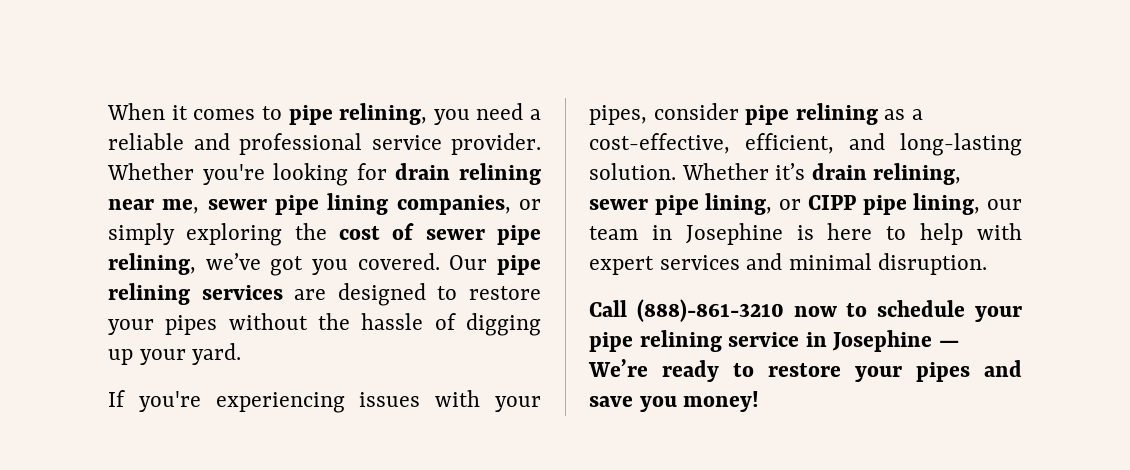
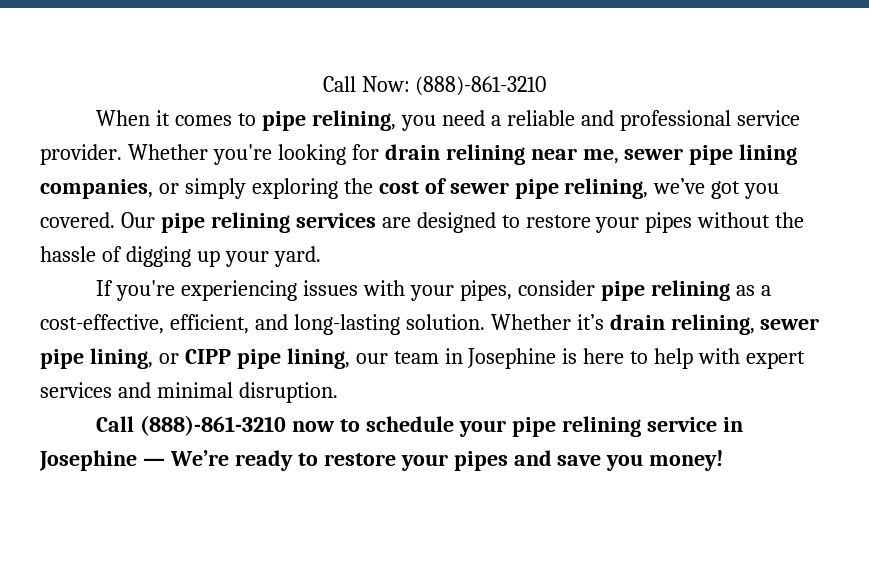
+ Call Now: (888)-861-3210

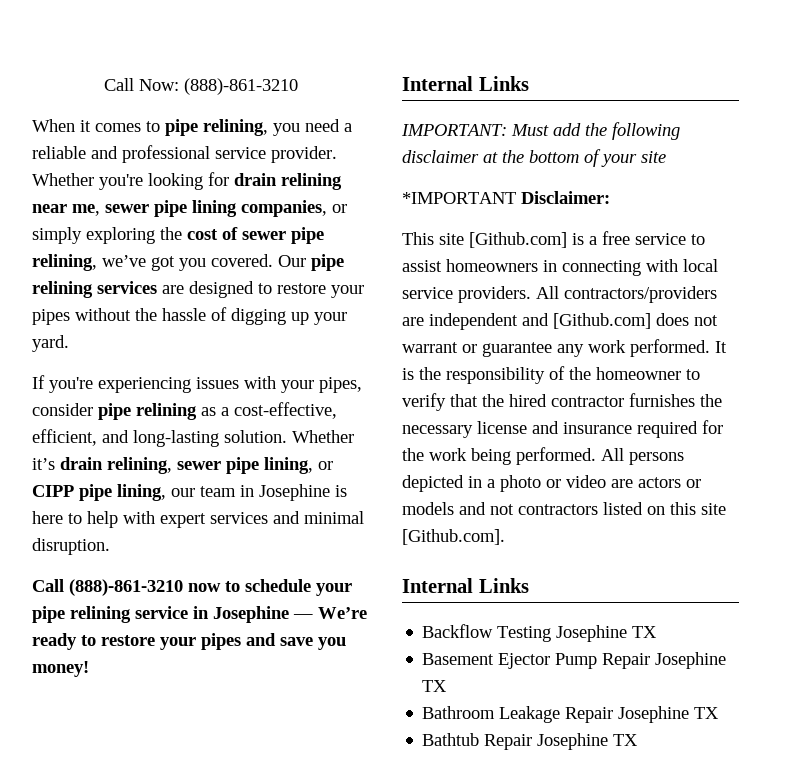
  Call (888)-861-3210 now to schedule your pipe relining service in Josephine — We’re ready to restore your pipes and save you money!
+ Internal Links
+ IMPORTANT: Must add the following disclaimer at the bottom of your site
+ *IMPORTANT Disclaimer:
+ This site [Github.com] is a free service to assist homeowners in connecting with local service providers. All contractors/providers are independent and [Github.com] does not warrant or guarantee any work performed. It is the responsibility of the homeowner to verify that the hired contractor furnishes the necessary license and insurance required for the work being performed. All persons depicted in a photo or video are actors or models and not contractors listed on this site [Github.com].
+ Internal Links
+ Backflow Testing Josephine TX
+ Basement Ejector Pump Repair Josephine TX
+ Bathroom Leakage Repair Josephine TX
+ Bathtub Repair Josephine TX

